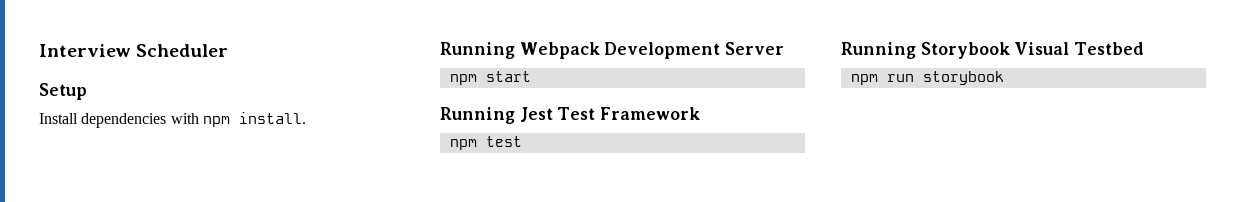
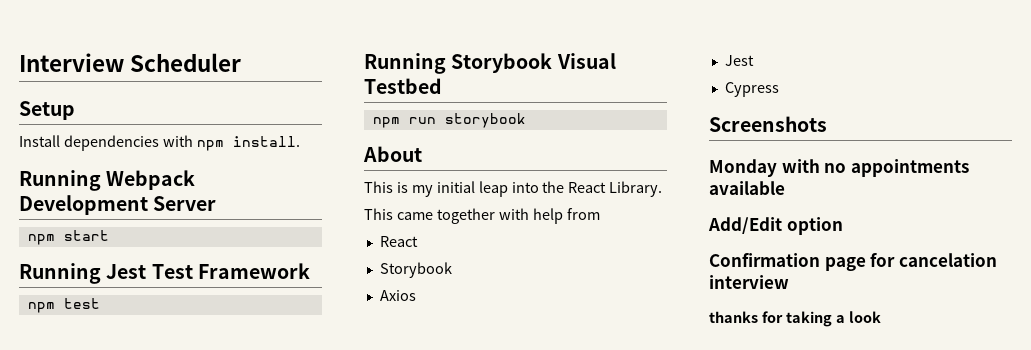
+ About
+ This is my initial leap into the React Library.
+ This came together with help from
+ React
+ Storybook
+ Axios
+ Jest
+ Cypress
+ Screenshots
+ Monday with no appointments available
+ Add/Edit option
+ Confirmation page for cancelation interview
+ thanks for taking a look

